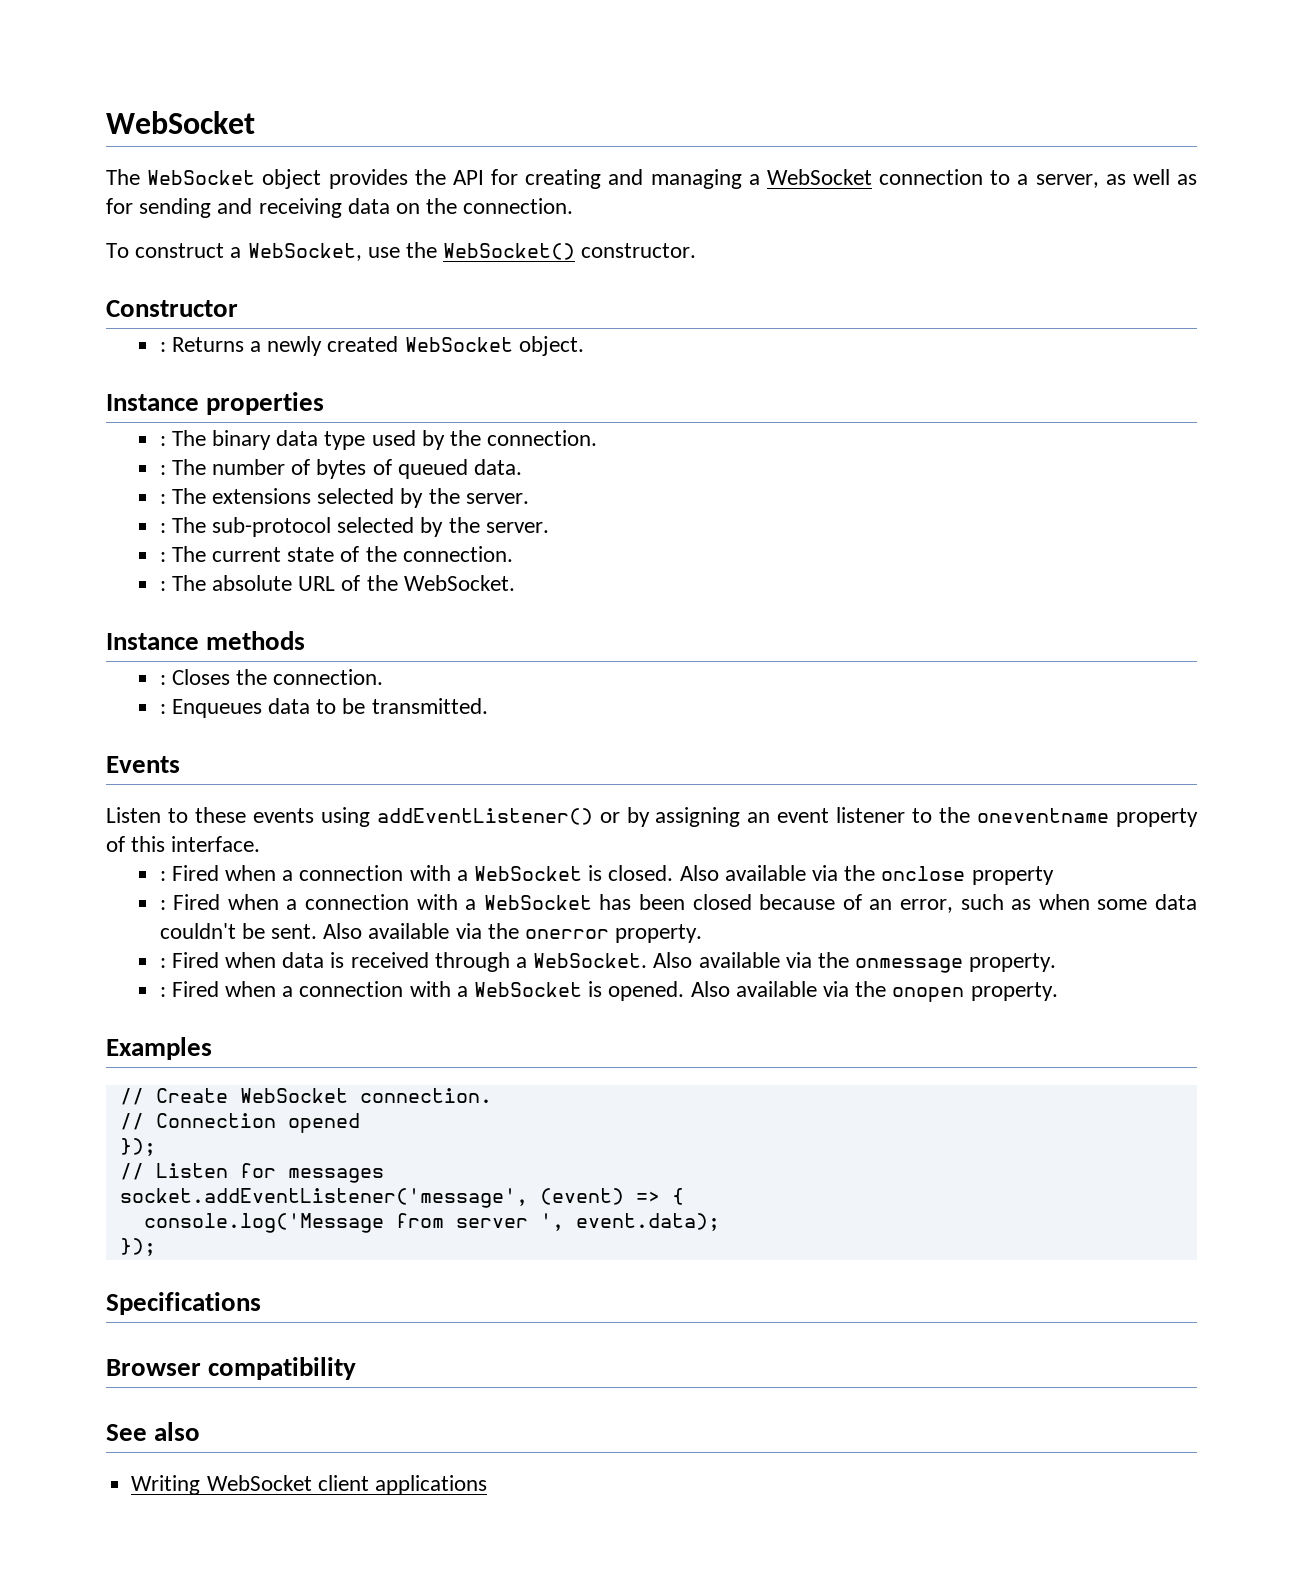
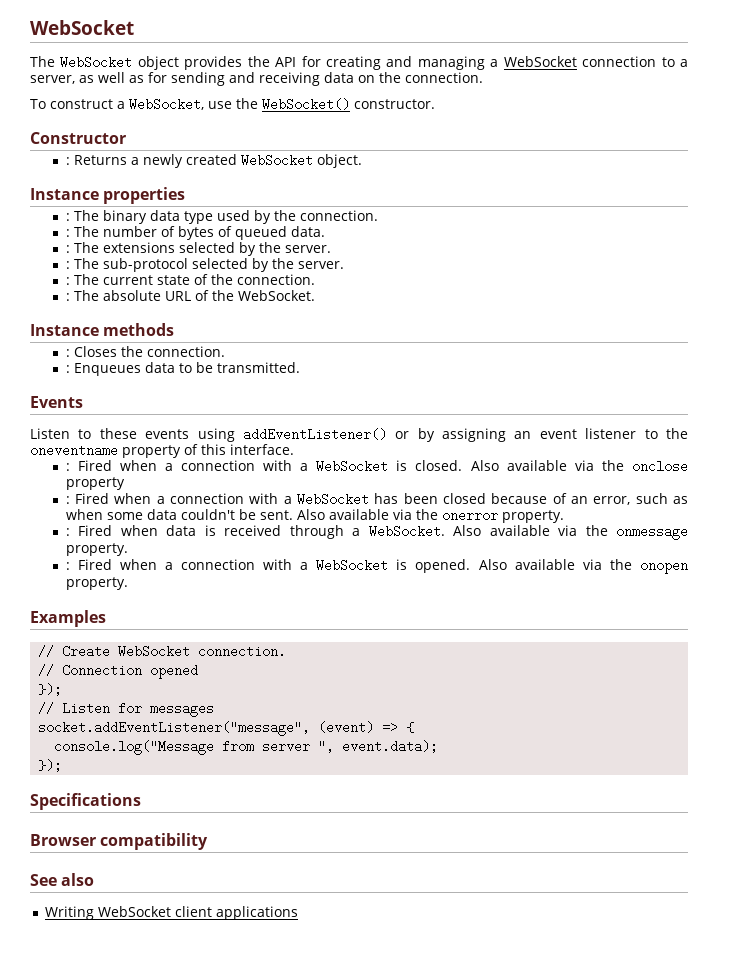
- socket.addEventListener('message', (event) => {
+ socket.addEventListener("message", (event) => {
- console.log('Message from server ', event.data);
+ console.log("Message from server ", event.data);

